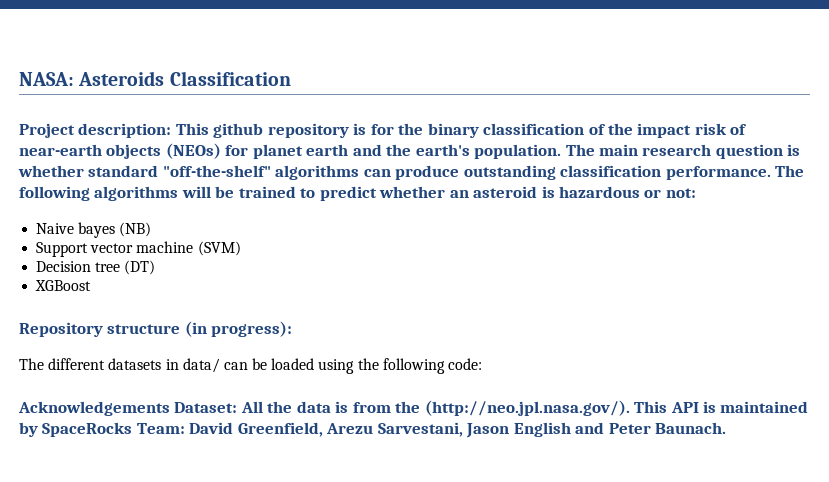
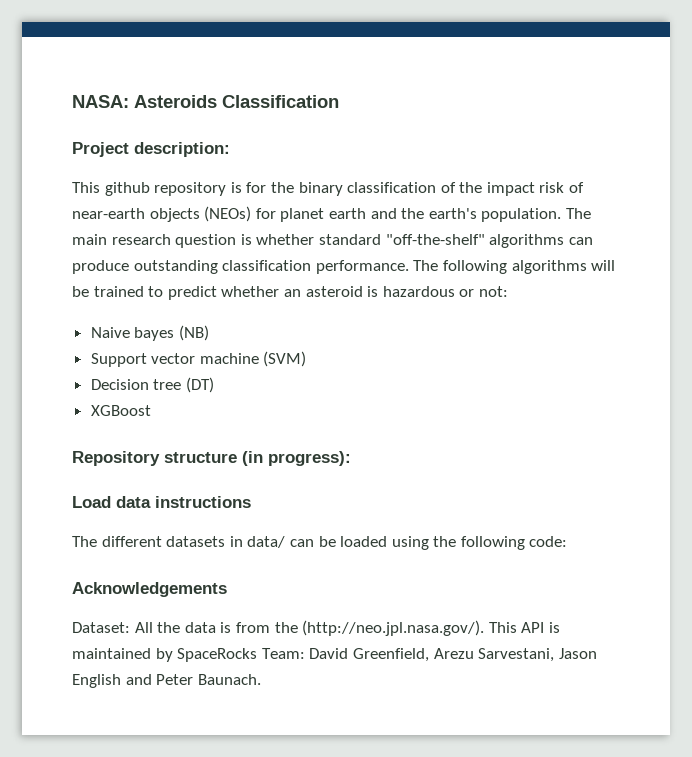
- Project description: This github repository is for the binary classification of the impact risk of near-earth objects (NEOs) for planet earth and the earth's population.
+ Project description:
+ This github repository is for the binary classification of the impact risk of near-earth objects (NEOs) for planet earth and the earth's population.
+ Load data instructions
- Acknowledgements Dataset: All the data is from the (http://neo.jpl.nasa.gov/). This API is maintained by SpaceRocks Team: David Greenfield, Arezu Sarvestani, Jason English and Peter Baunach.
+ Acknowledgements
+ Dataset: All the data is from the (http://neo.jpl.nasa.gov/). This API is maintained by SpaceRocks Team: David Greenfield, Arezu Sarvestani, Jason English and Peter Baunach.

